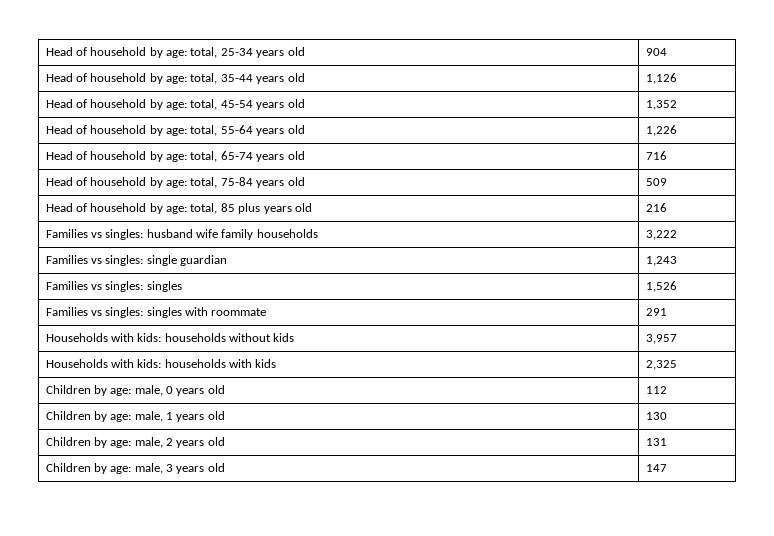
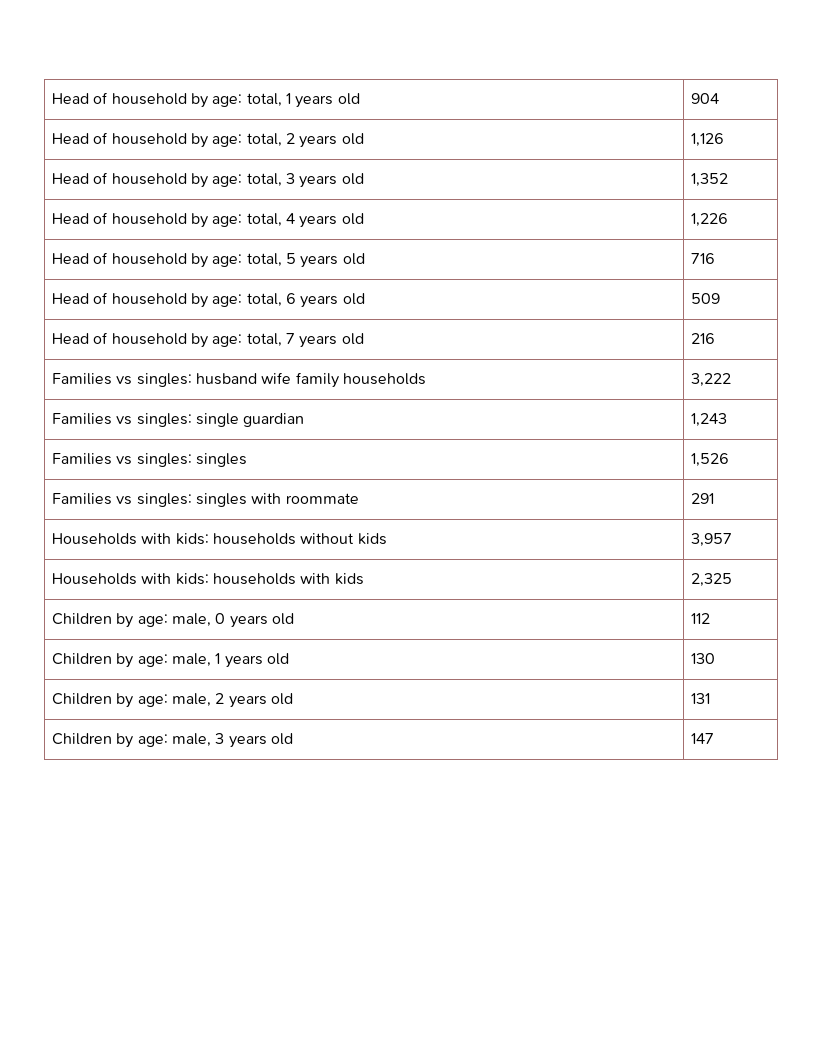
- Head of household by age: total, 25-34 years old | 904
+ Head of household by age: total, 1 years old | 904
- Head of household by age: total, 35-44 years old | 1,126
+ Head of household by age: total, 2 years old | 1,126
- Head of household by age: total, 45-54 years old | 1,352
+ Head of household by age: total, 3 years old | 1,352
- Head of household by age: total, 55-64 years old | 1,226
+ Head of household by age: total, 4 years old | 1,226
- Head of household by age: total, 65-74 years old | 716
+ Head of household by age: total, 5 years old | 716
- Head of household by age: total, 75-84 years old | 509
+ Head of household by age: total, 6 years old | 509
- Head of household by age: total, 85 plus years old | 216
+ Head of household by age: total, 7 years old | 216

